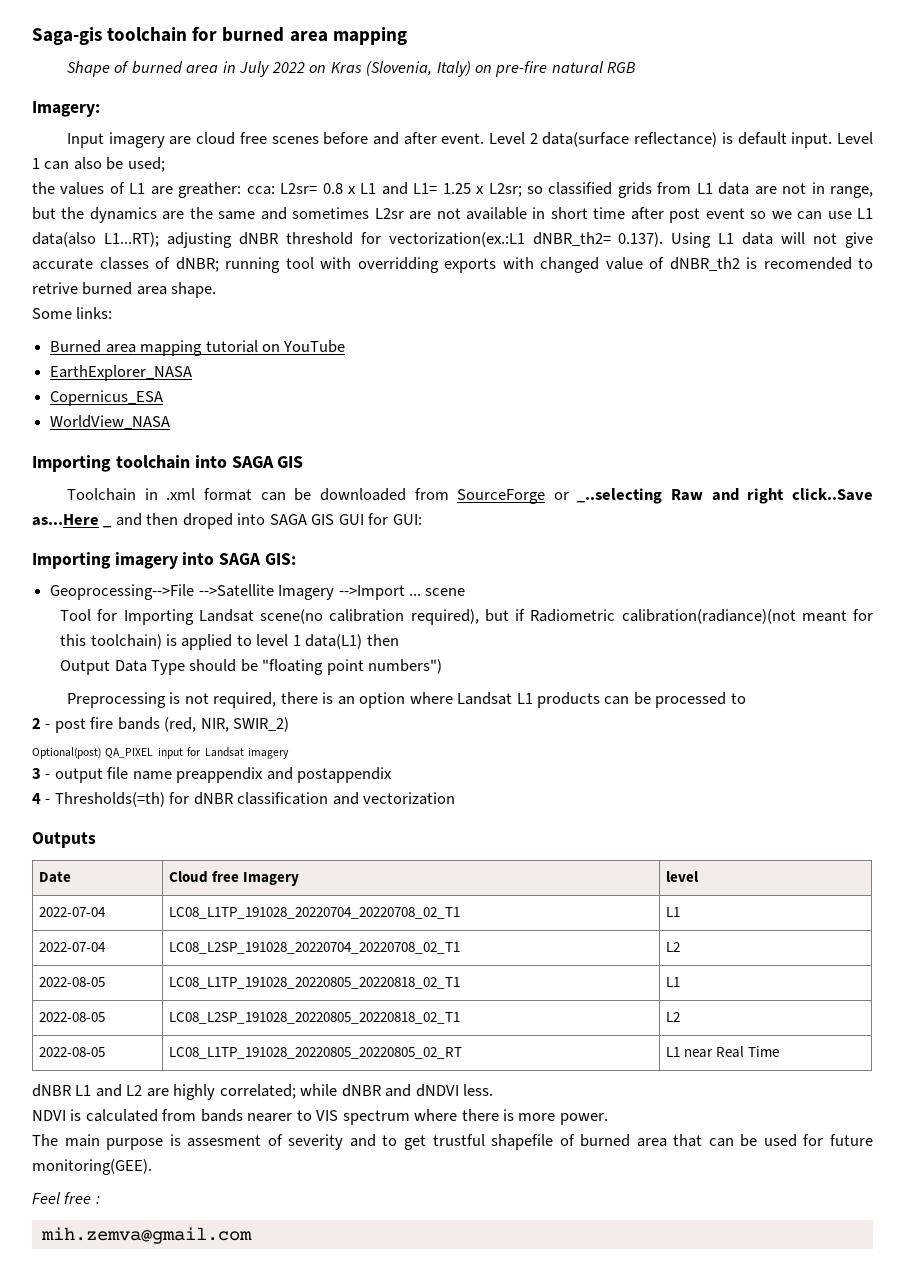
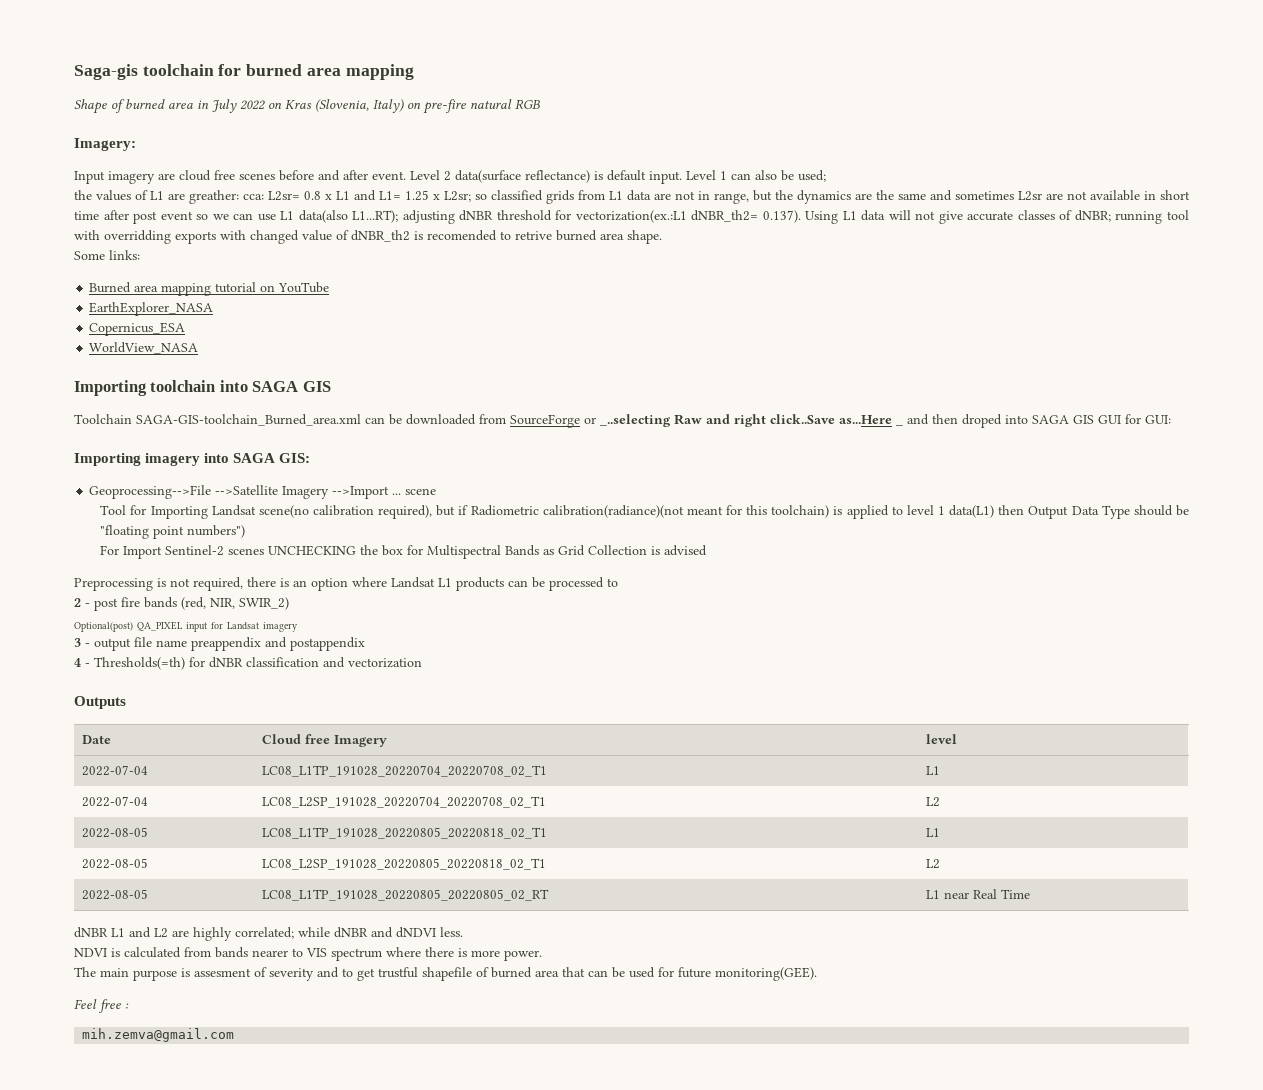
- Toolchain in .xml format can be downloaded from SourceForge or _..selecting Raw and right click..Save as...Here _ and then droped into SAGA GIS GUI for GUI:
+ Toolchain SAGA-GIS-toolchain_Burned_area.xml can be downloaded from SourceForge or _..selecting Raw and right click..Save as...Here _ and then droped into SAGA GIS GUI for GUI:
- Tool for Importing Landsat scene(no calibration required), but if Radiometric calibration(radiance)(not meant for this toolchain) is applied to level 1 data(L1) then
- Output Data Type should be "floating point numbers")
+ Tool for Importing Landsat scene(no calibration required), but if Radiometric calibration(radiance)(not meant for this toolchain) is applied to level 1 data(L1) then Output Data Type should be "floating point numbers")
+ For Import Sentinel-2 scenes UNCHECKING the box for Multispectral Bands as Grid Collection is advised

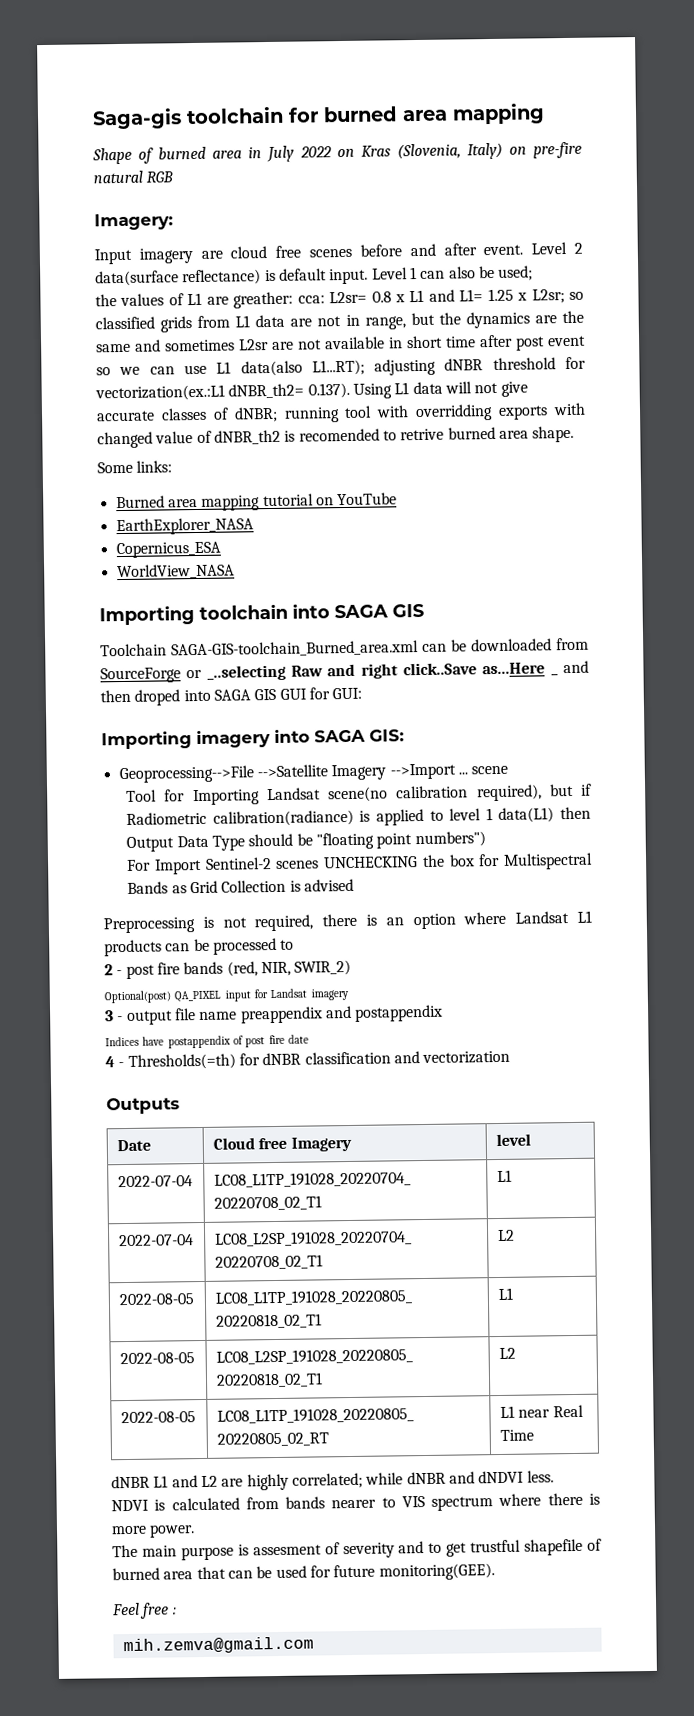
- Tool for Importing Landsat scene(no calibration required), but if Radiometric calibration(radiance)(not meant for this toolchain) is applied to level 1 data(L1) then Output Data Type should be "floating point numbers")
+ Tool for Importing Landsat scene(no calibration required), but if Radiometric calibration(radiance) is applied to level 1 data(L1) then Output Data Type should be "floating point numbers")
+ Indices have postappendix of post fire date

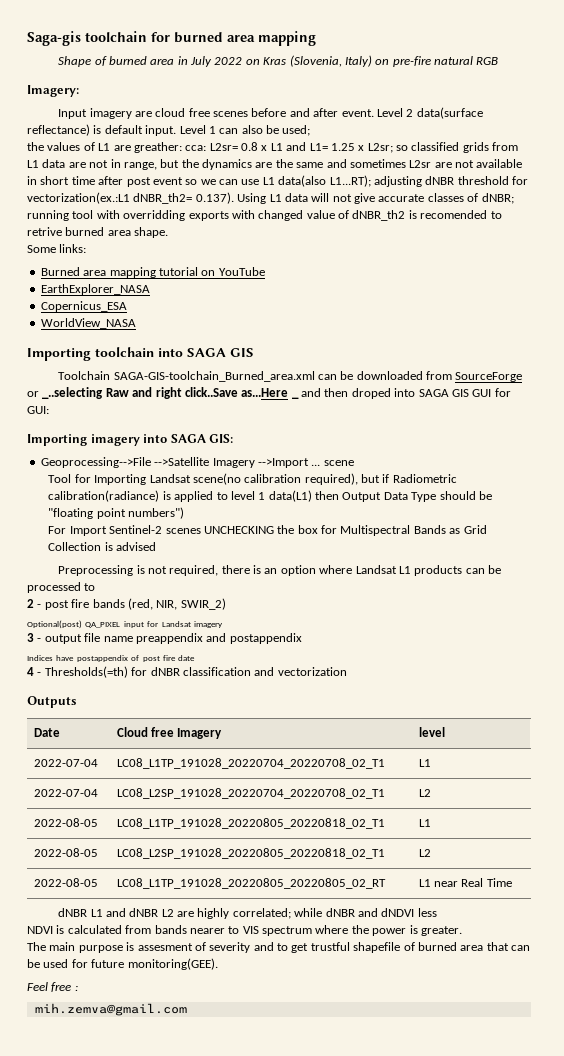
- dNBR L1 and L2 are highly correlated; while dNBR and dNDVI less.
+ dNBR L1 and dNBR L2 are highly correlated; while dNBR and dNDVI less
- NDVI is calculated from bands nearer to VIS spectrum where there is more power.
+ NDVI is calculated from bands nearer to VIS spectrum where the power is greater.

